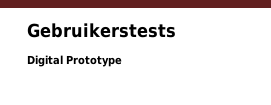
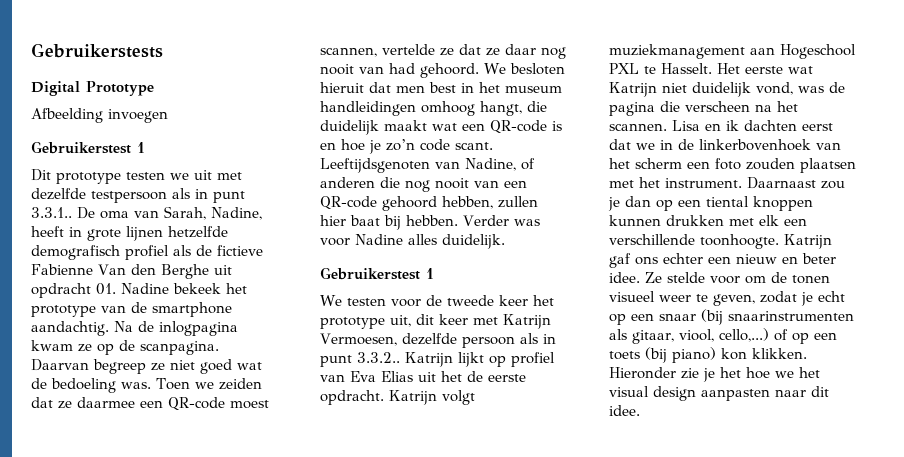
+ Afbeelding invoegen
+ Gebruikerstest 1
+ Dit prototype testen we uit met dezelfde testpersoon als in punt 3.3.1.. De oma van Sarah, Nadine, heeft in grote lijnen hetzelfde demografisch profiel als de fictieve Fabienne Van den Berghe uit opdracht 01. Nadine bekeek het prototype van de smartphone aandachtig. Na de inlogpagina kwam ze op de scanpagina. Daarvan begreep ze niet goed wat de bedoeling was. Toen we zeiden dat ze daarmee een QR-code moest scannen, vertelde ze dat ze daar nog nooit van had gehoord. We besloten hieruit dat men best in het museum handleidingen omhoog hangt, die duidelijk maakt wat een QR-code is en hoe je zo’n code scant. Leeftijdsgenoten van Nadine, of anderen die nog nooit van een QR-code gehoord hebben, zullen hier baat bij hebben. Verder was voor Nadine alles duidelijk.
+ Gebruikerstest 1
+ We testen voor de tweede keer het prototype uit, dit keer met Katrijn Vermoesen, dezelfde persoon als in punt 3.3.2.. Katrijn lijkt op profiel van Eva Elias uit het de eerste opdracht. Katrijn volgt muziekmanagement aan Hogeschool PXL te Hasselt. Het eerste wat Katrijn niet duidelijk vond, was de pagina die verscheen na het scannen. Lisa en ik dachten eerst dat we in de linkerbovenhoek van het scherm een foto zouden plaatsen met het instrument. Daarnaast zou je dan op een tiental knoppen kunnen drukken met elk een verschillende toonhoogte. Katrijn gaf ons echter een nieuw en beter idee. Ze stelde voor om de tonen visueel weer te geven, zodat je echt op een snaar (bij snaarinstrumenten als gitaar, viool, cello,...) of op een toets (bij piano) kon klikken. Hieronder zie je het hoe we het visual design aanpasten naar dit idee.

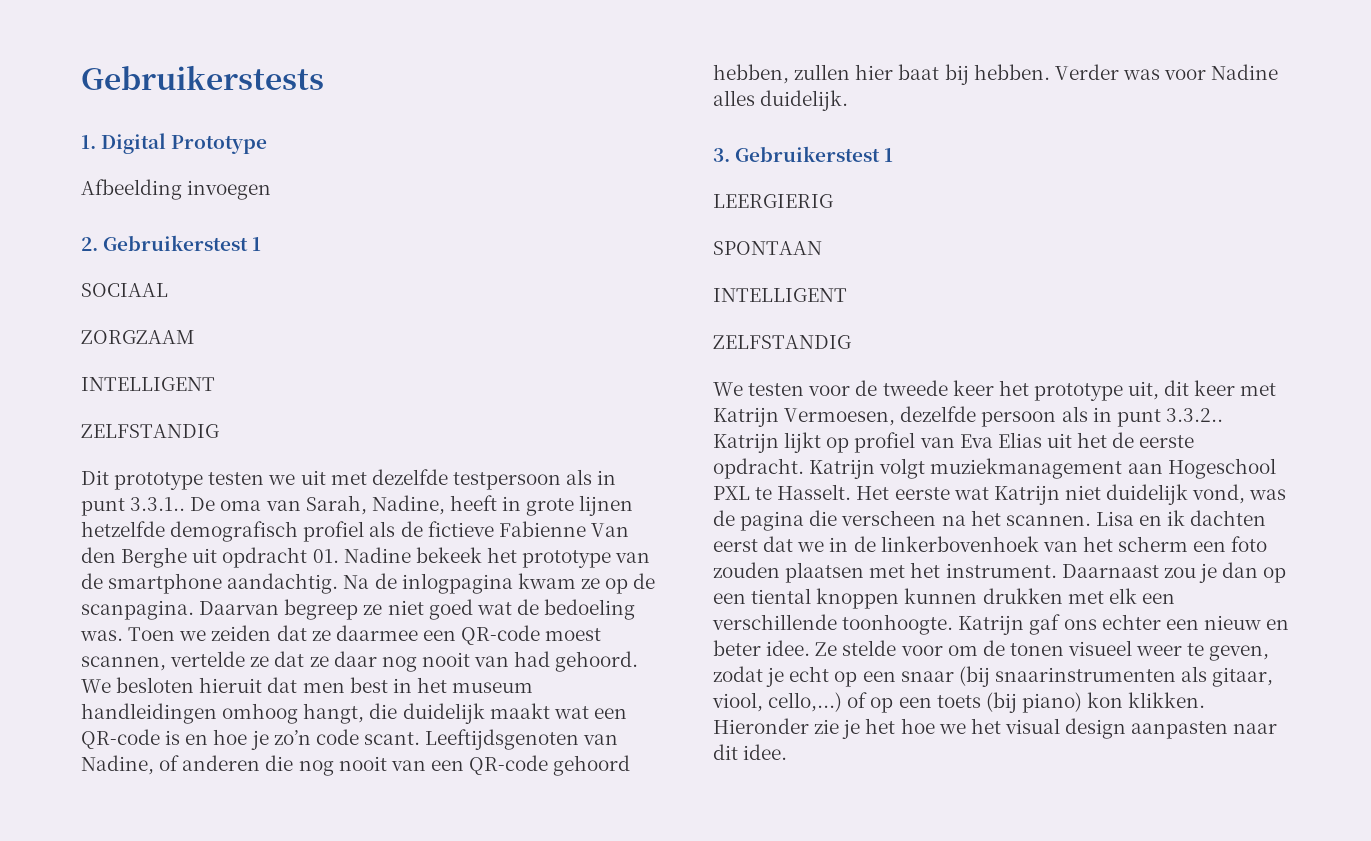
- Digital Prototype
+ 1. Digital Prototype
  Afbeelding invoegen
- Gebruikerstest 1
+ 2. Gebruikerstest 1
+ SOCIAAL
+ ZORGZAAM
+ INTELLIGENT
+ ZELFSTANDIG
  Verder was voor Nadine alles duidelijk.
- Gebruikerstest 1
+ 3. Gebruikerstest 1
+ LEERGIERIG
+ SPONTAAN
+ INTELLIGENT
+ ZELFSTANDIG

